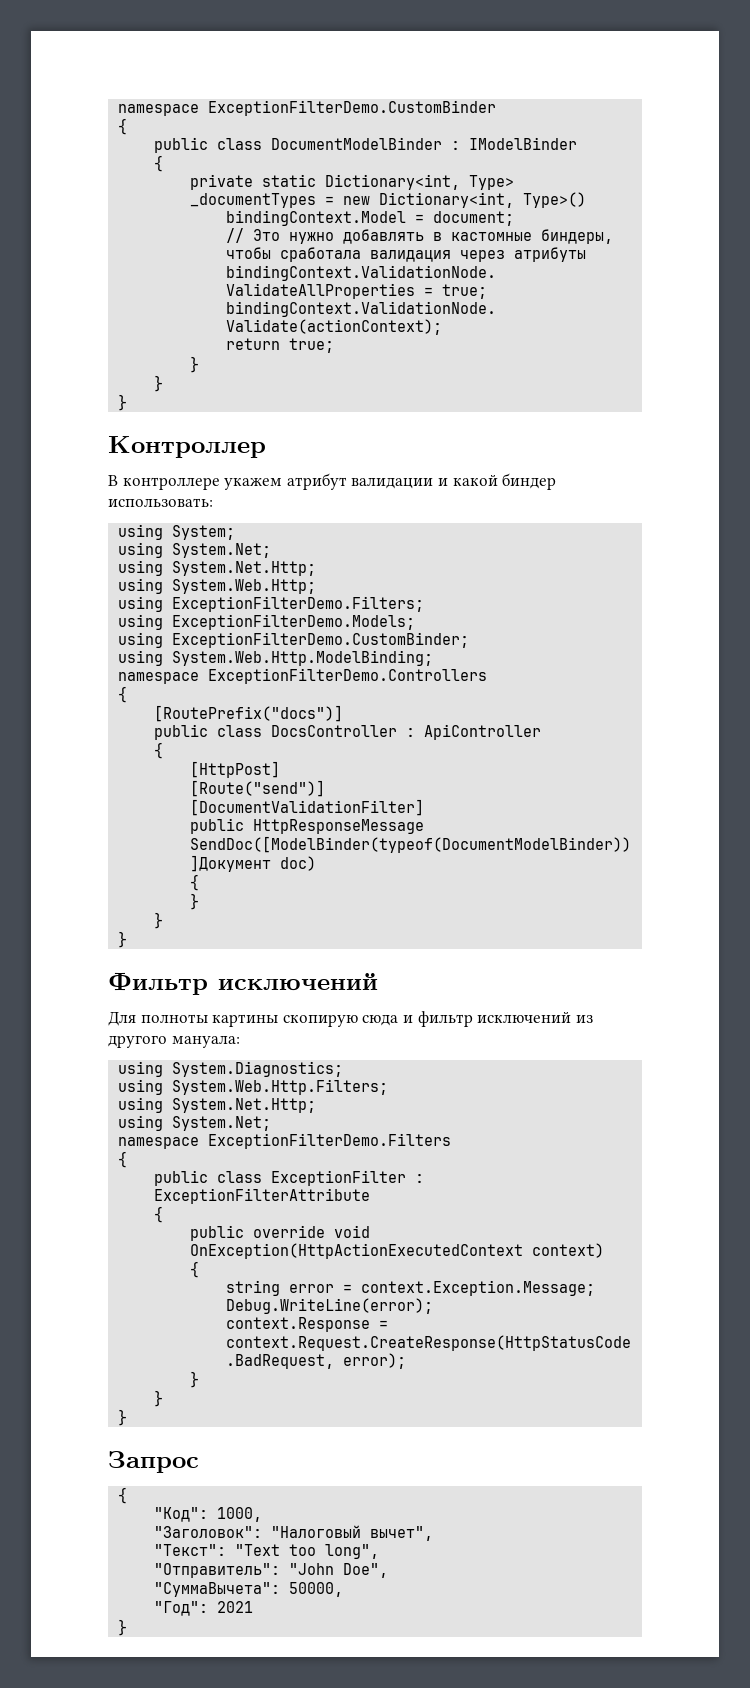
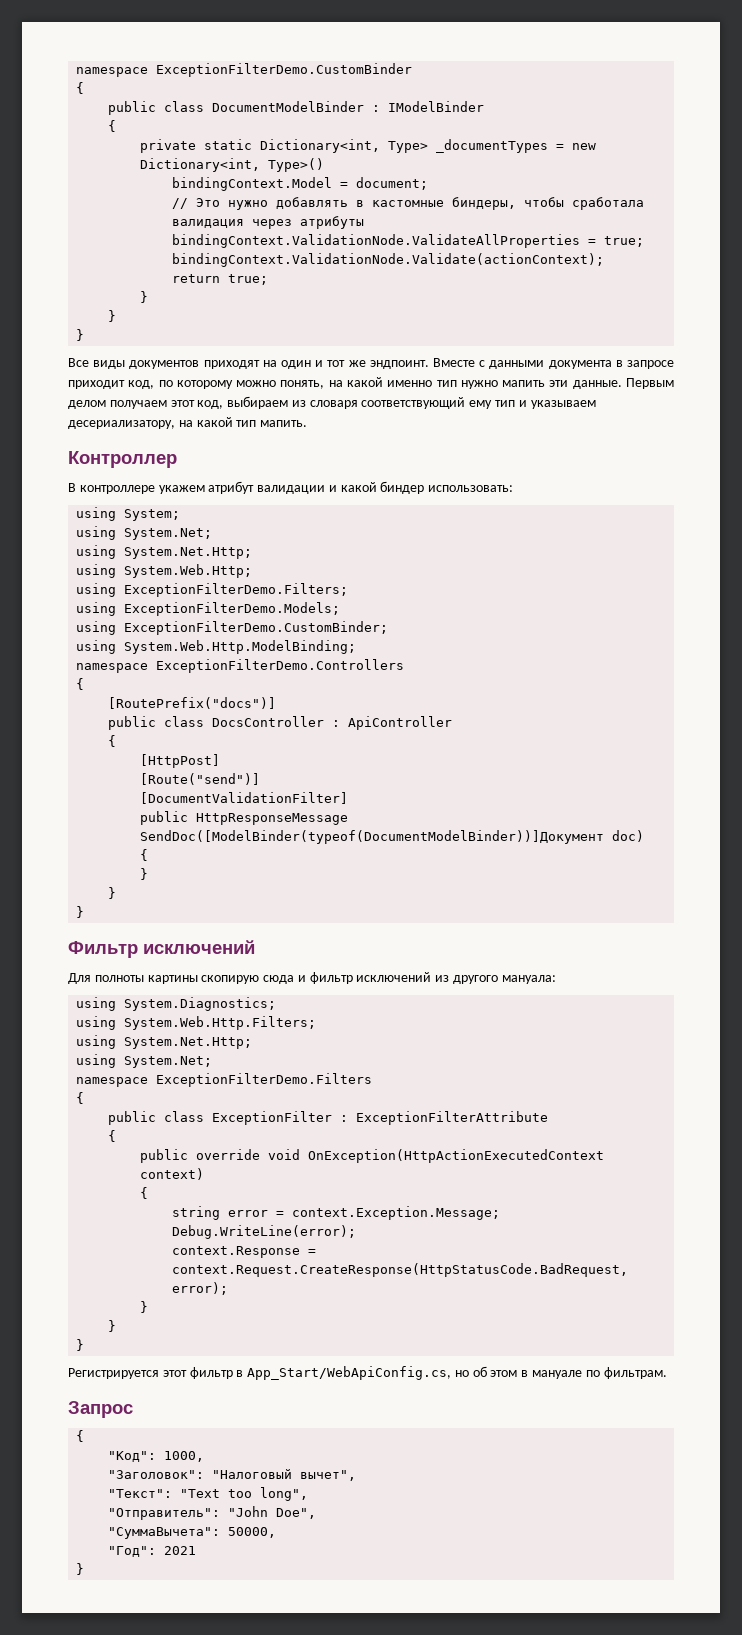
+ Все виды документов приходят на один и тот же эндпоинт. Вместе с данными документа в запросе приходит код, по которому можно понять, на какой именно тип нужно мапить эти данные. Первым делом получаем этот код, выбираем из словаря соответствующий ему тип и указываем десериализатору, на какой тип мапить.
+ Регистрируется этот фильтр в App_Start/WebApiConfig.cs, но об этом в мануале по фильтрам.

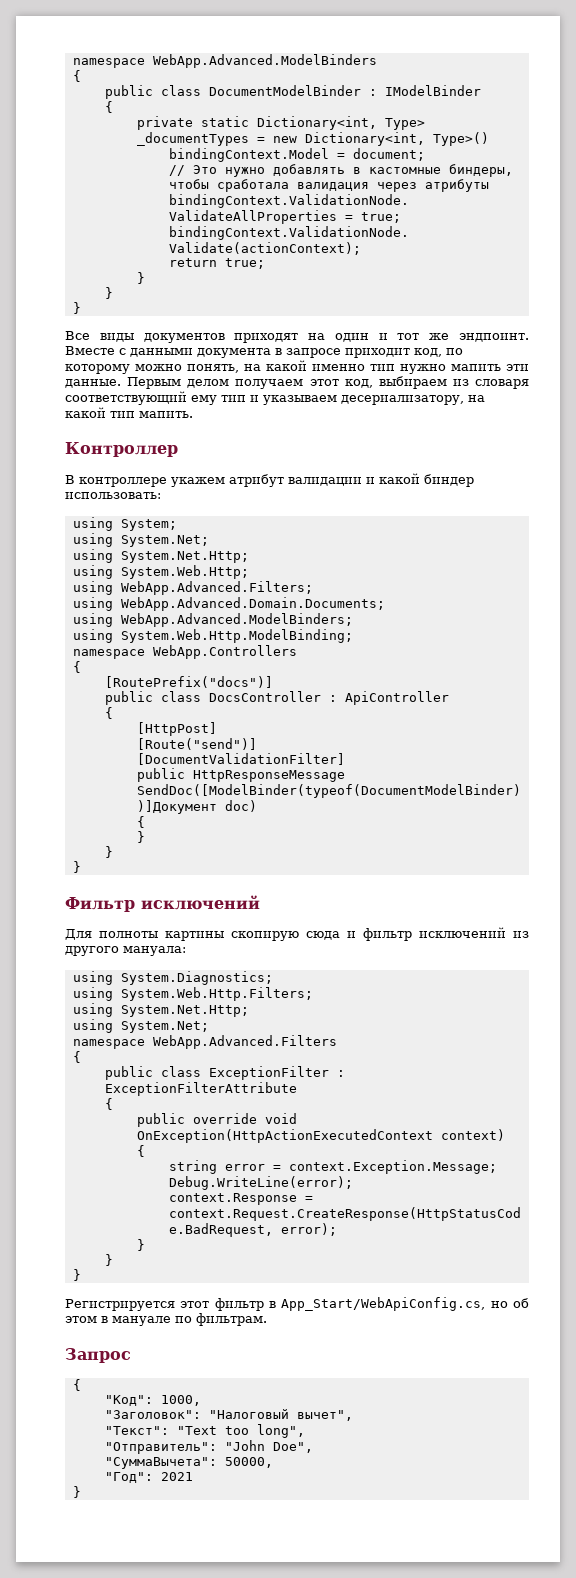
- namespace ExceptionFilterDemo.CustomBinder
+ namespace WebApp.Advanced.ModelBinders
- using ExceptionFilterDemo.Filters;
- using ExceptionFilterDemo.Models;
- using ExceptionFilterDemo.CustomBinder;
+ using WebApp.Advanced.Filters;
+ using WebApp.Advanced.Domain.Documents;
+ using WebApp.Advanced.ModelBinders;
- namespace ExceptionFilterDemo.Controllers
+ namespace WebApp.Controllers
- namespace ExceptionFilterDemo.Filters
+ namespace WebApp.Advanced.Filters

